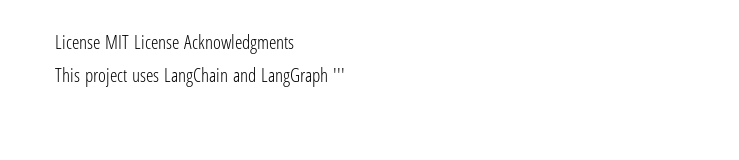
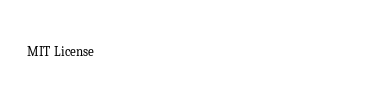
- License MIT License Acknowledgments
- This project uses LangChain and LangGraph '''
+ MIT License

